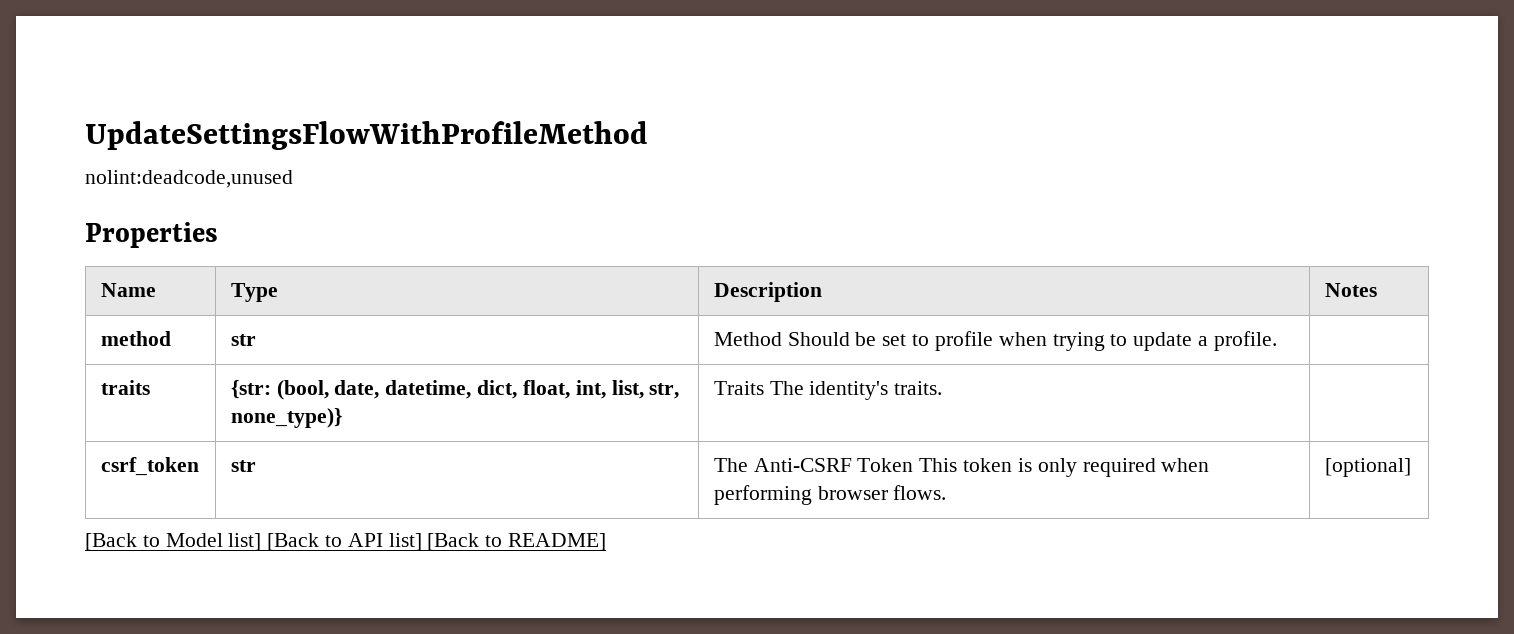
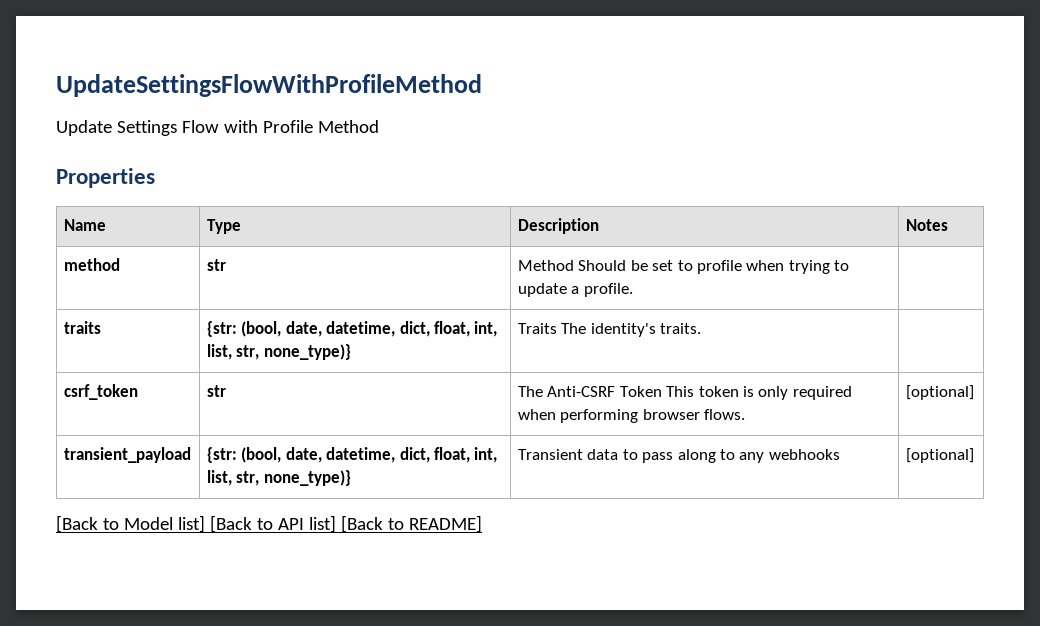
- nolint:deadcode,unused
+ Update Settings Flow with Profile Method
+ transient_payload | {str: (bool, date, datetime, dict, float, int, list, str, none_type)} | Transient data to pass along to any webhooks | [optional]

